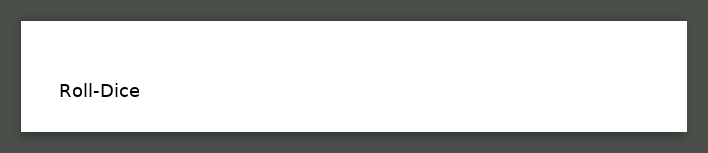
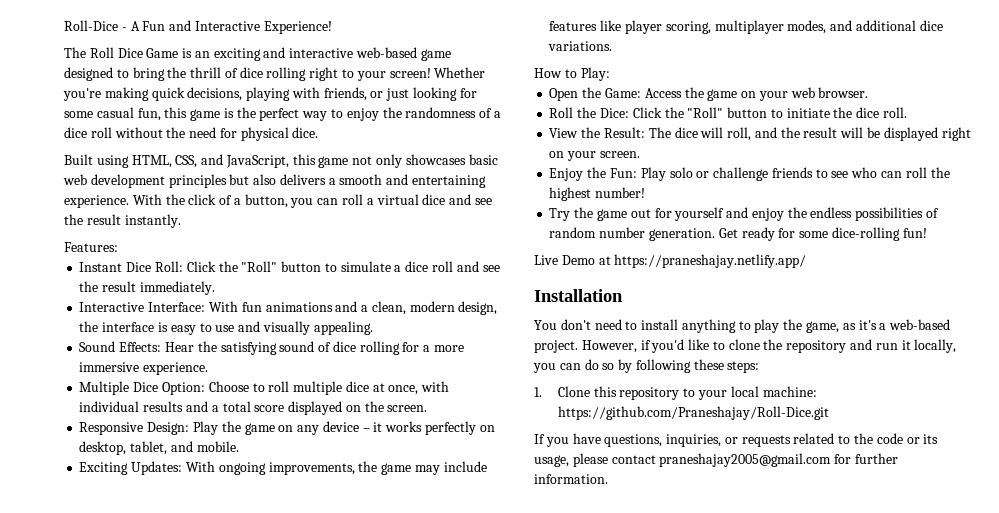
- Roll-Dice
+ Roll-Dice - A Fun and Interactive Experience!
+ The Roll Dice Game is an exciting and interactive web-based game designed to bring the thrill of dice rolling right to your screen! Whether you're making quick decisions, playing with friends, or just looking for some casual fun, this game is the perfect way to enjoy the randomness of a dice roll without the need for physical dice.
+ Built using HTML, CSS, and JavaScript, this game not only showcases basic web development principles but also delivers a smooth and entertaining experience. With the click of a button, you can roll a virtual dice and see the result instantly.
+ Features:
+ Instant Dice Roll: Click the "Roll" button to simulate a dice roll and see the result immediately.
+ Interactive Interface: With fun animations and a clean, modern design, the interface is easy to use and visually appealing.
+ Sound Effects: Hear the satisfying sound of dice rolling for a more immersive experience.
+ Multiple Dice Option: Choose to roll multiple dice at once, with individual results and a total score displayed on the screen.
+ Responsive Design: Play the game on any device – it works perfectly on desktop, tablet, and mobile.
+ Exciting Updates: With ongoing improvements, the game may include features like player scoring, multiplayer modes, and additional dice variations.
+ How to Play:
+ Open the Game: Access the game on your web browser.
+ Roll the Dice: Click the "Roll" button to initiate the dice roll.
+ View the Result: The dice will roll, and the result will be displayed right on your screen.
+ Enjoy the Fun: Play solo or challenge friends to see who can roll the highest number!
+ Try the game out for yourself and enjoy the endless possibilities of random number generation. Get ready for some dice-rolling fun!
+ Live Demo at https://praneshajay.netlify.app/
+ Installation
+ You don't need to install anything to play the game, as it's a web-based project. However, if you'd like to clone the repository and run it locally, you can do so by following these steps:
+ 1. Clone this repository to your local machine: https://github.com/Praneshajay/Roll-Dice.git
+ If you have questions, inquiries, or requests related to the code or its usage, please contact praneshajay2005@gmail.com for further information.

